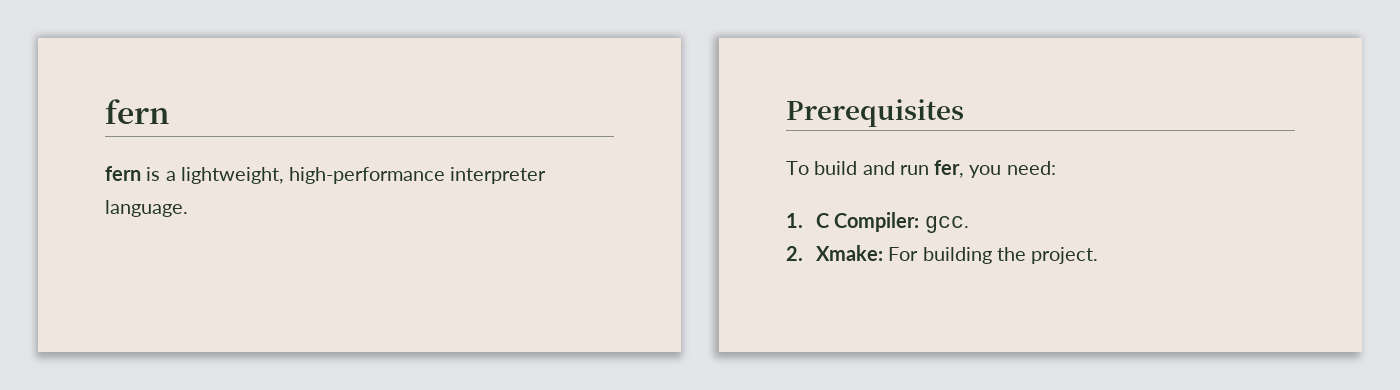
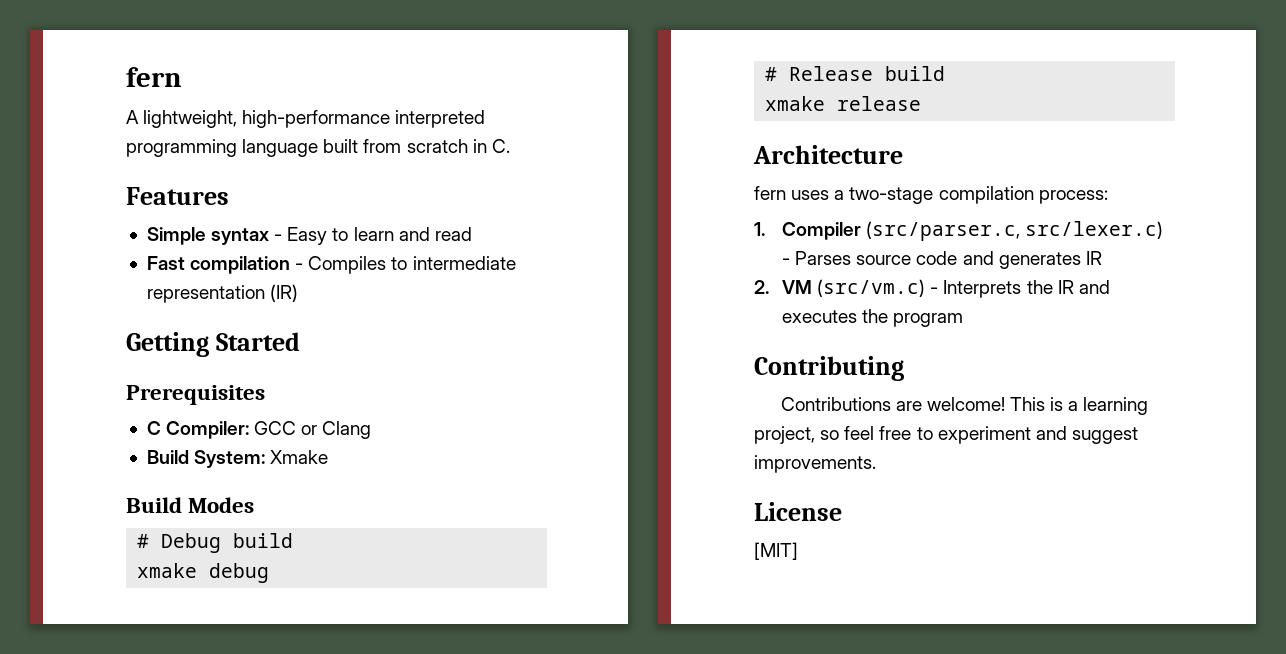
- fern is a lightweight, high-performance interpreter language.
+ A lightweight, high-performance interpreted programming language built from scratch in C.
+ Features
+ Simple syntax - Easy to learn and read
+ Fast compilation - Compiles to intermediate representation (IR)
+ Getting Started
  Prerequisites
- To build and run fer, you need:
- 1. C Compiler: gcc.
- 2. Xmake: For building the project.
+ C Compiler: GCC or Clang
+ Build System: Xmake
+ Build Modes
+ # Debug build
+ xmake debug
+ # Release build
+ xmake release
+ Architecture
+ fern uses a two-stage compilation process:
+ 1. Compiler (src/parser.c, src/lexer.c) - Parses source code and generates IR
+ 2. VM (src/vm.c) - Interprets the IR and executes the program
+ Contributing
+ Contributions are welcome! This is a learning project, so feel free to experiment and suggest improvements.
+ License
+ [MIT]

